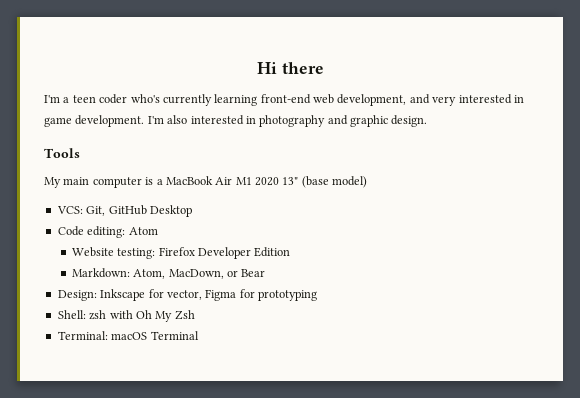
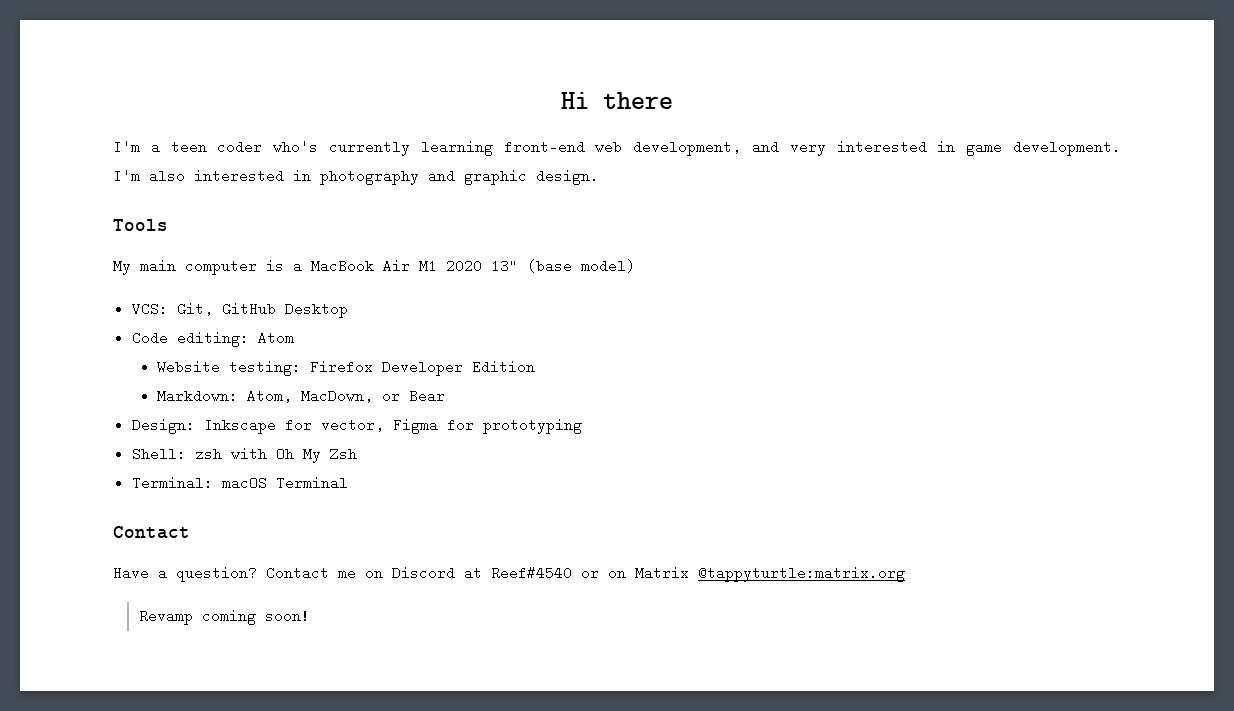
  Terminal: macOS Terminal
+ Contact
+ Have a question? Contact me on Discord at Reef#4540 or on Matrix @tappyturtle:matrix.org
+ Revamp coming soon!

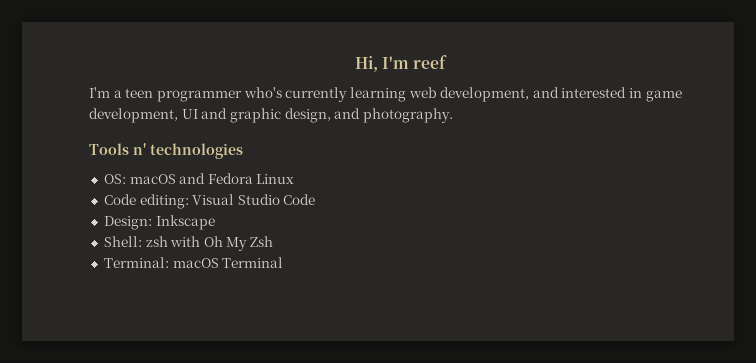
- Hi there
+ Hi, I'm reef
- I'm a teen coder who's currently learning front-end web development, and very interested in game development. I'm also interested in photography and graphic design.
- Tools
- My main computer is a MacBook Air M1 2020 13" (base model)
- VCS: Git, GitHub Desktop
- Code editing: Atom
- Website testing: Firefox Developer Edition
- Markdown: Atom, MacDown, or Bear
- Design: Inkscape for vector, Figma for prototyping
+ I'm a teen programmer who's currently learning web development, and interested in game development, UI and graphic design, and photography.
+ Tools n' technologies
+ OS: macOS and Fedora Linux
+ Code editing: Visual Studio Code
+ Design: Inkscape
  Terminal: macOS Terminal
- Contact
- Have a question? Contact me on Discord at Reef#4540 or on Matrix @tappyturtle:matrix.org
- Revamp coming soon!

